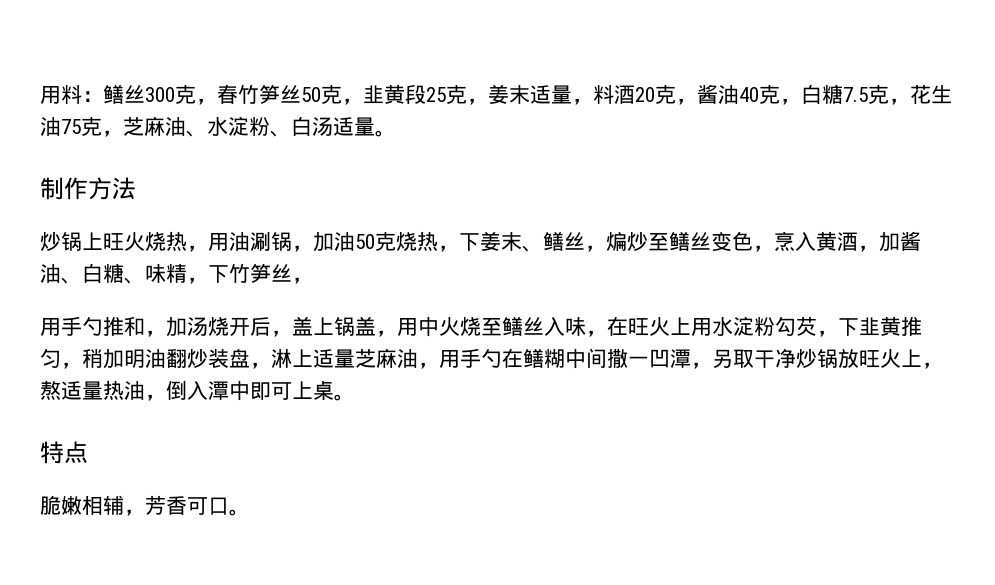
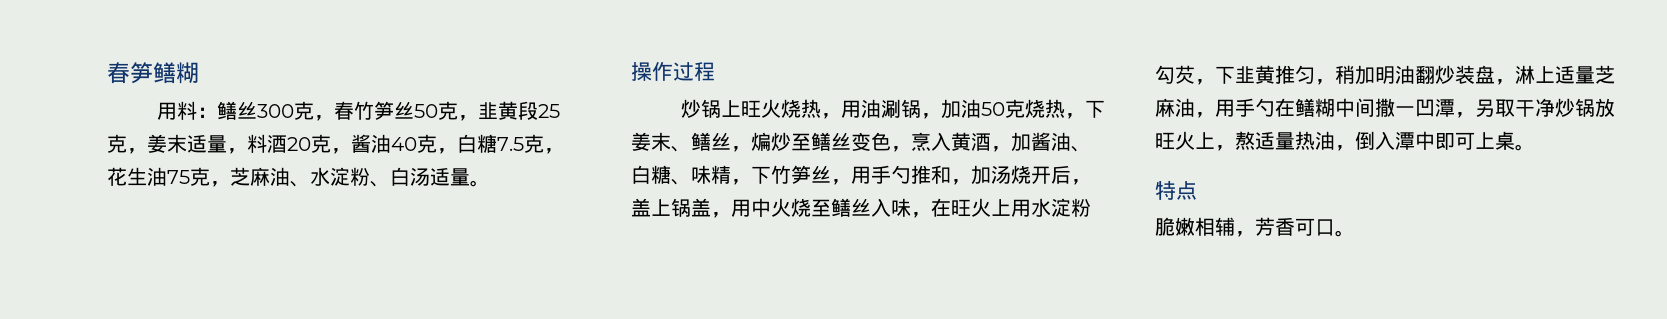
+ 春笋鳝糊
- 制作方法
+ 操作过程
- 炒锅上旺火烧热，用油涮锅，加油50克烧热，下姜末、鳝丝，煸炒至鳝丝变色，烹入黄酒，加酱油、白糖、味精，下竹笋丝，
- 用手勺推和，加汤烧开后，盖上锅盖，用中火烧至鳝丝入味，在旺火上用水淀粉勾芡，下韭黄推匀，稍加明油翻炒装盘，淋上适量芝麻油，用手勺在鳝糊中间撒一凹潭，另取干净炒锅放旺火上，熬适量热油，倒入潭中即可上桌。
+ 炒锅上旺火烧热，用油涮锅，加油50克烧热，下姜末、鳝丝，煸炒至鳝丝变色，烹入黄酒，加酱油、白糖、味精，下竹笋丝，用手勺推和，加汤烧开后，盖上锅盖，用中火烧至鳝丝入味，在旺火上用水淀粉勾芡，下韭黄推匀，稍加明油翻炒装盘，淋上适量芝麻油，用手勺在鳝糊中间撒一凹潭，另取干净炒锅放旺火上，熬适量热油，倒入潭中即可上桌。

